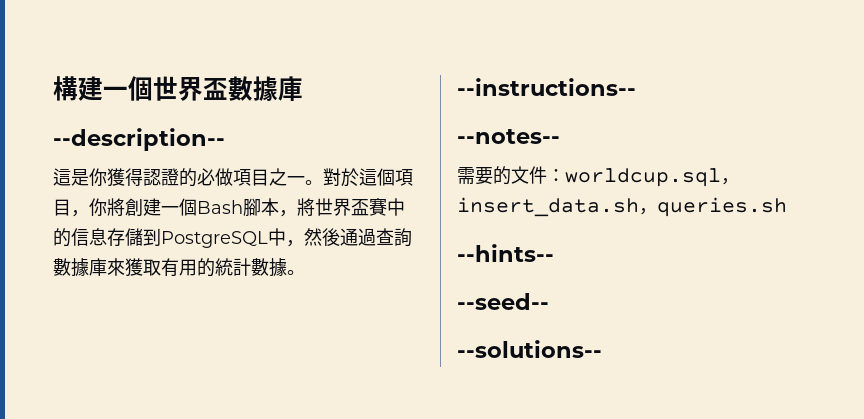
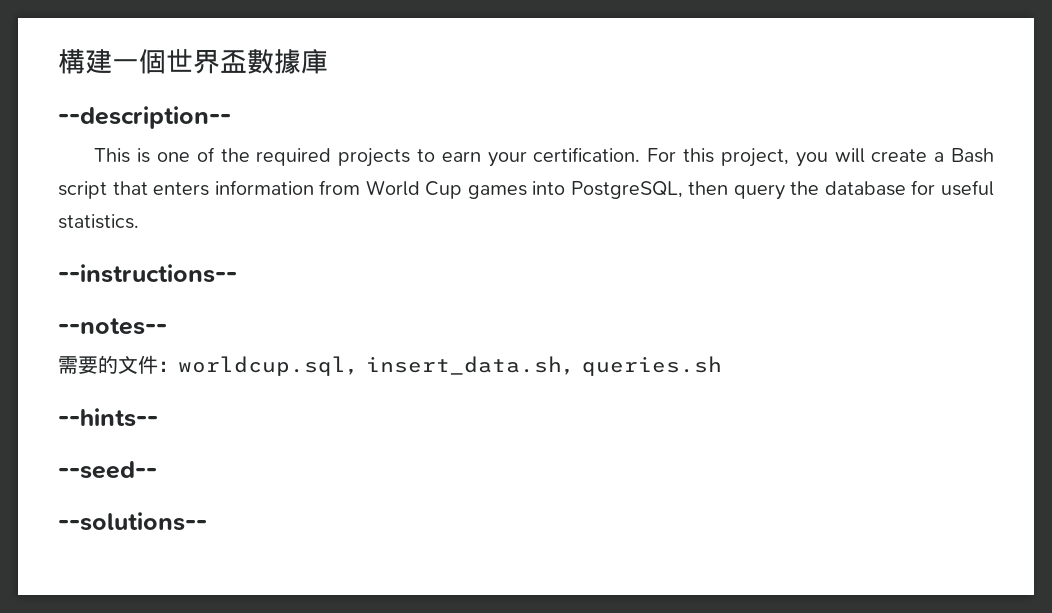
- 這是你獲得認證的必做項目之一。對於這個項目，你將創建一個Bash腳本，將世界盃賽中的信息存儲到PostgreSQL中，然後通過查詢數據庫來獲取有用的統計數據。
+ This is one of the required projects to earn your certification. For this project, you will create a Bash script that enters information from World Cup games into PostgreSQL, then query the database for useful statistics.

